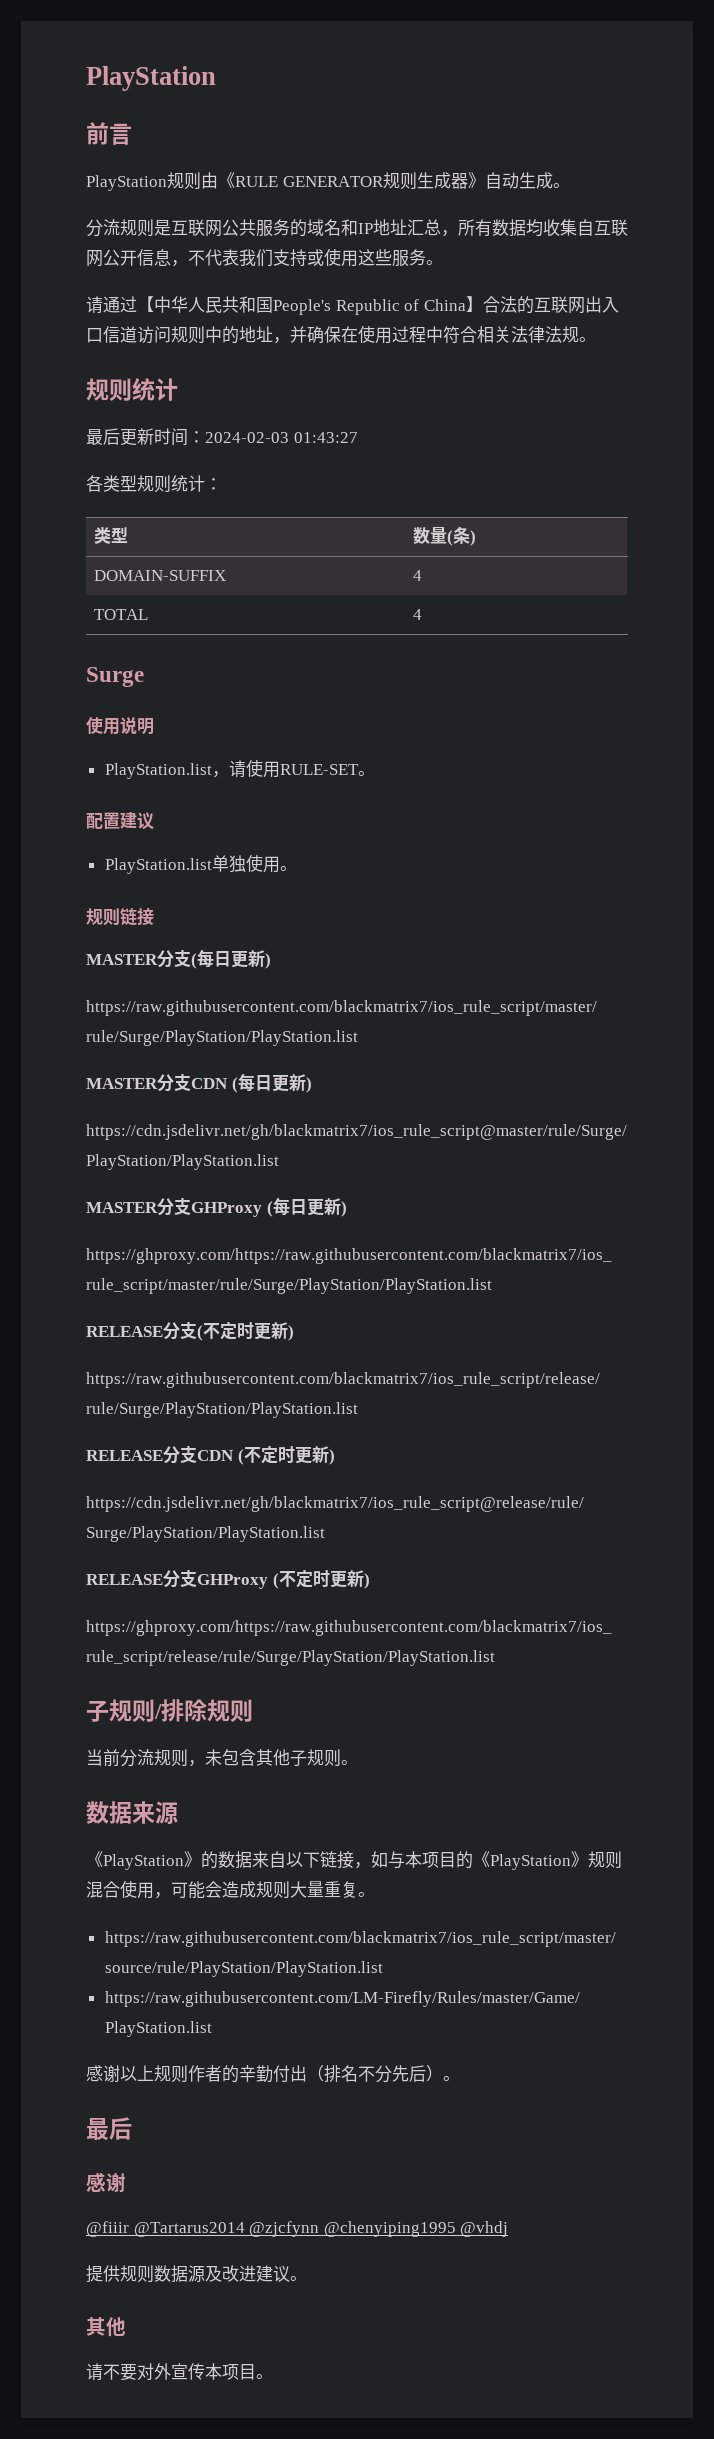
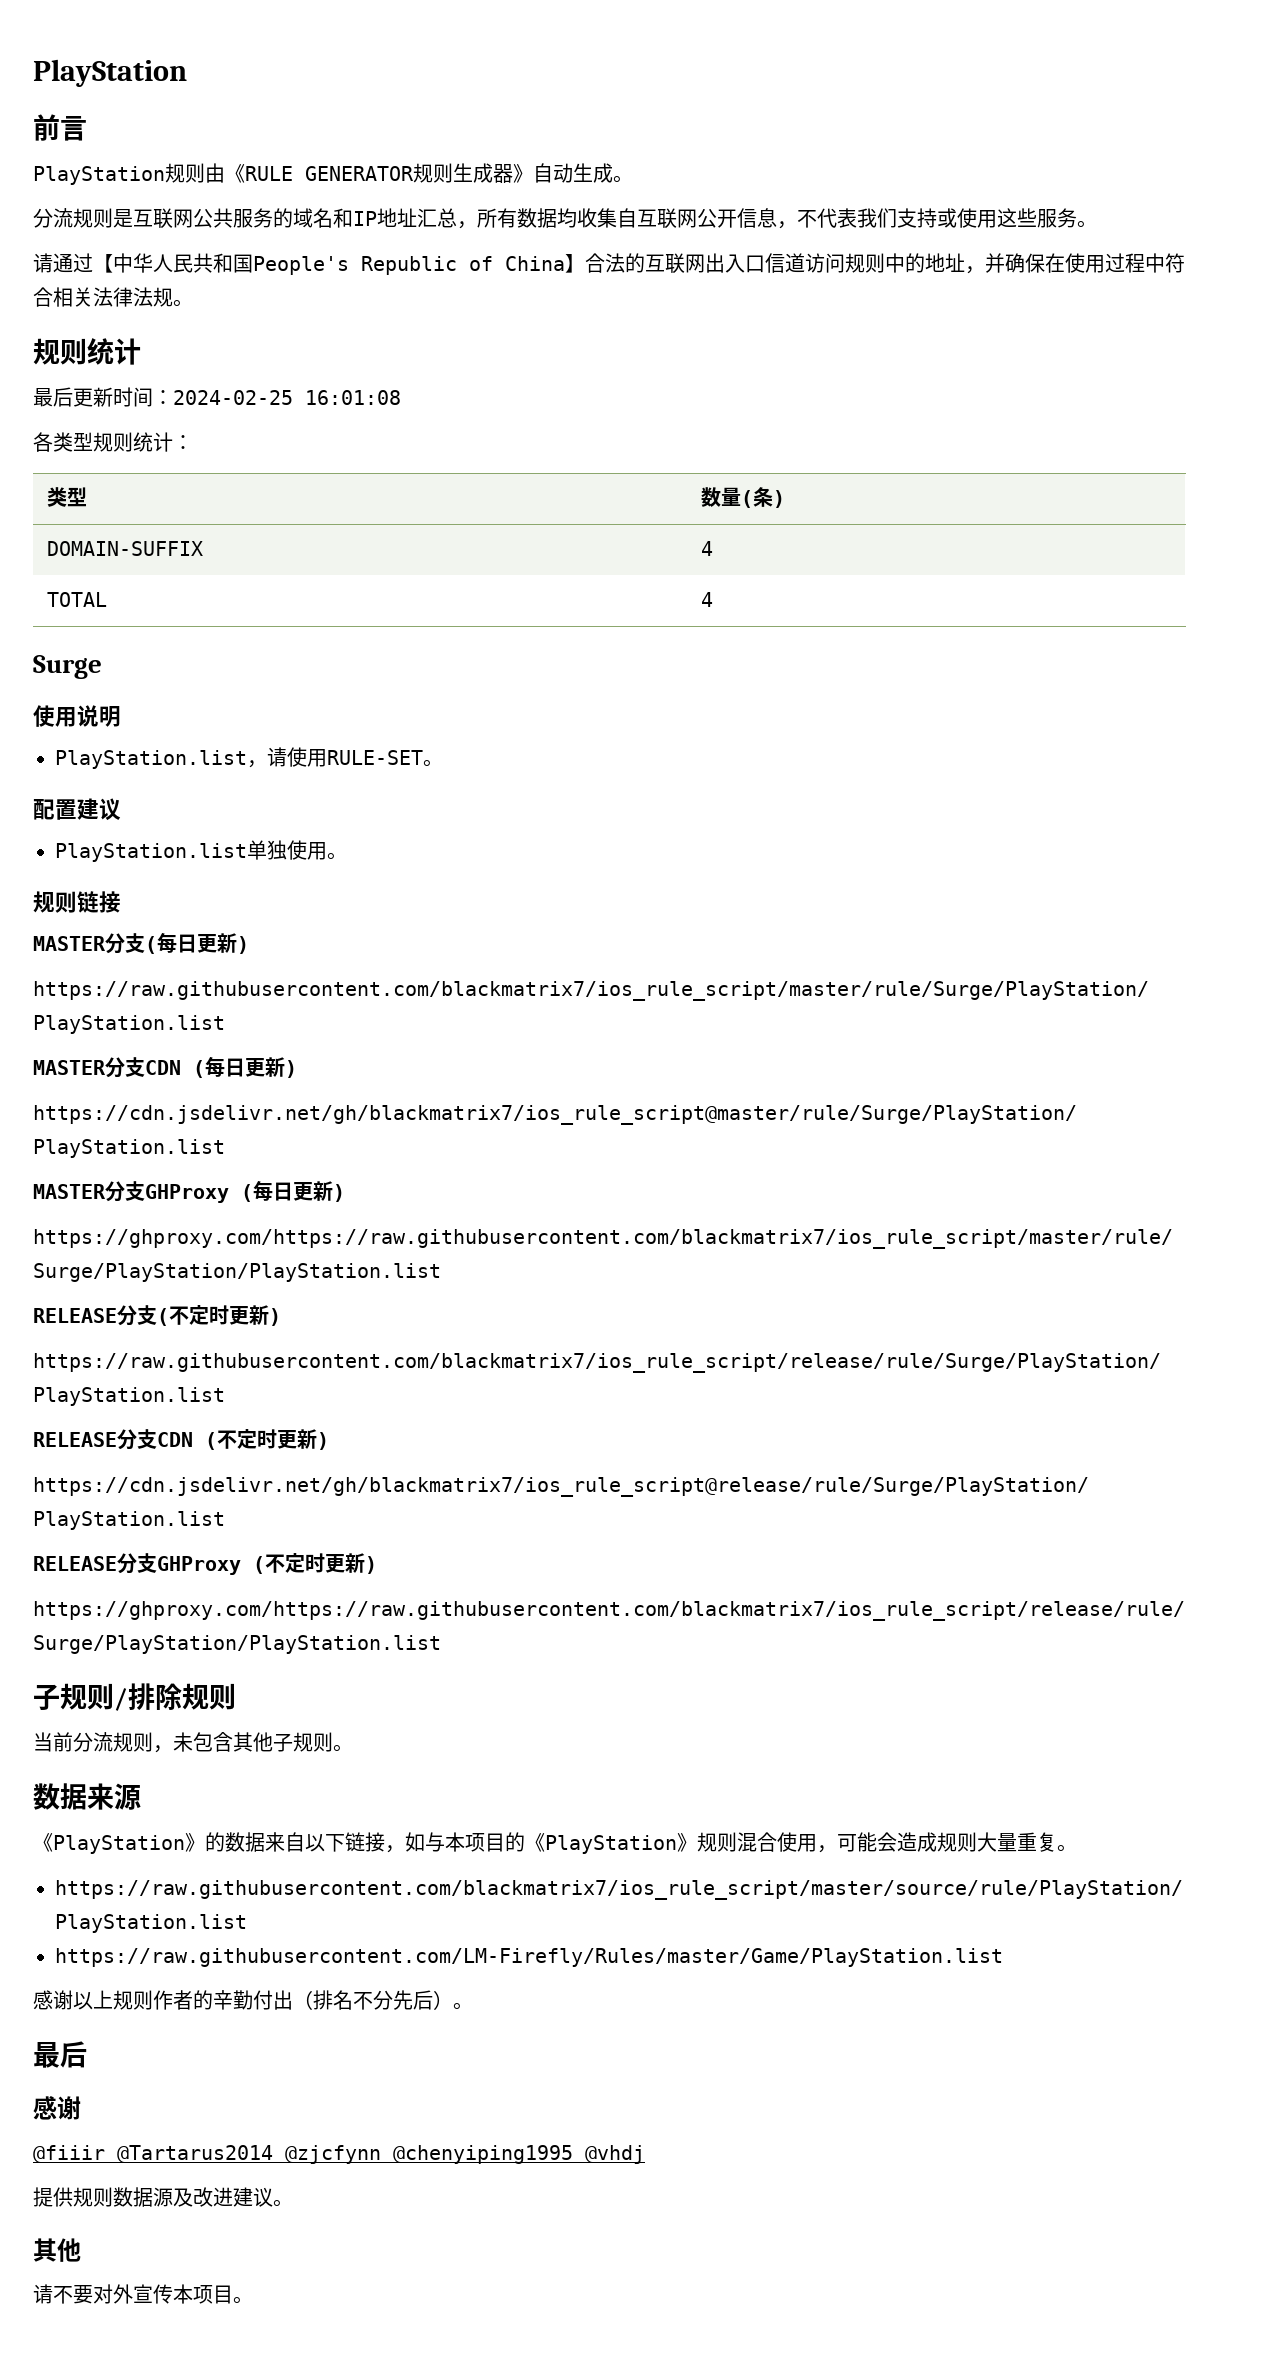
- 最后更新时间：2024-02-03 01:43:27
+ 最后更新时间：2024-02-25 16:01:08

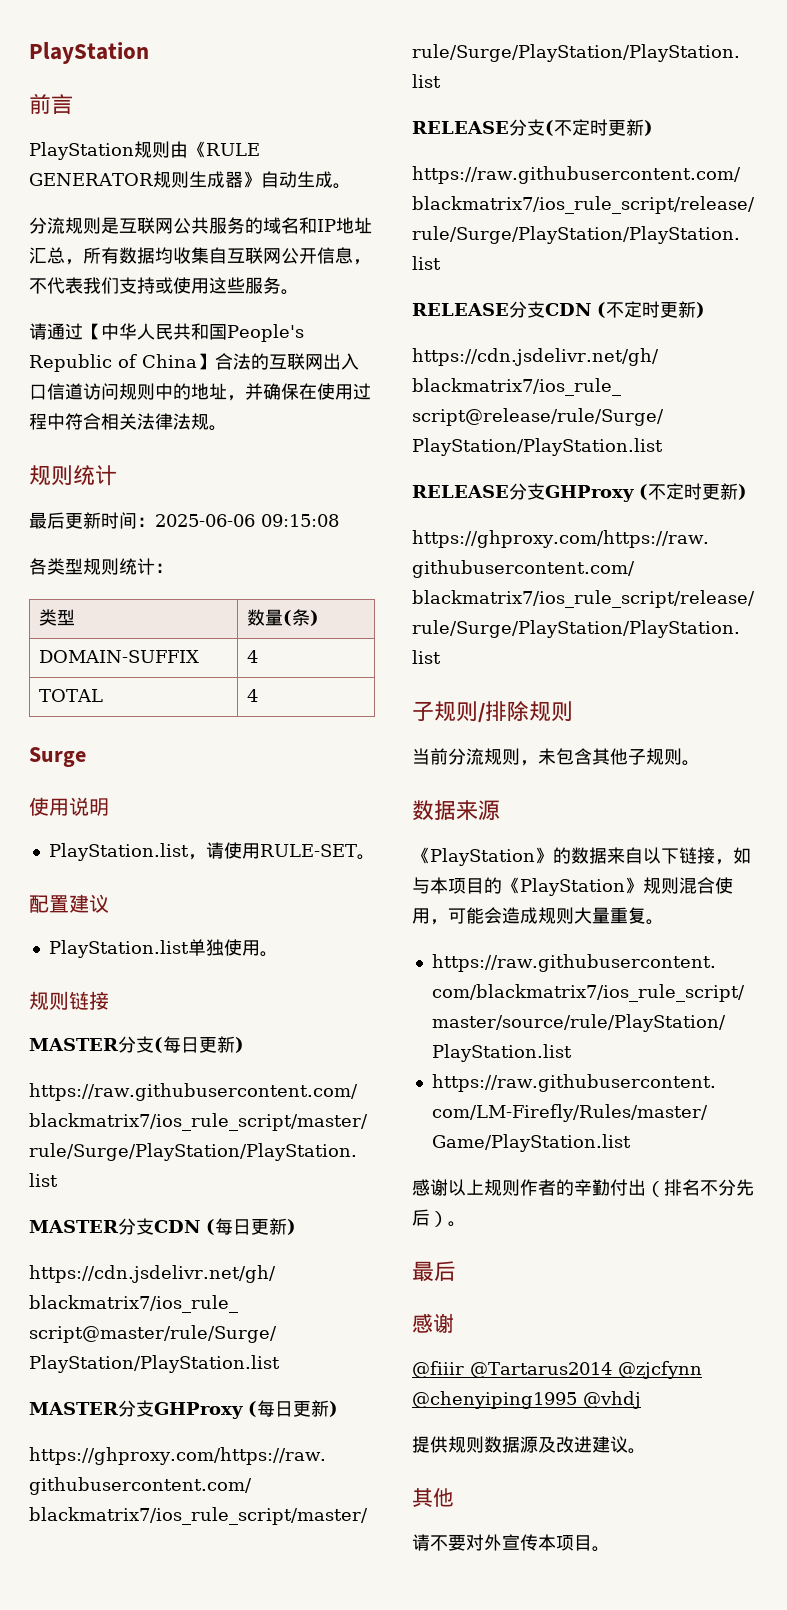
- 最后更新时间：2024-02-25 16:01:08
+ 最后更新时间：2025-06-06 09:15:08

